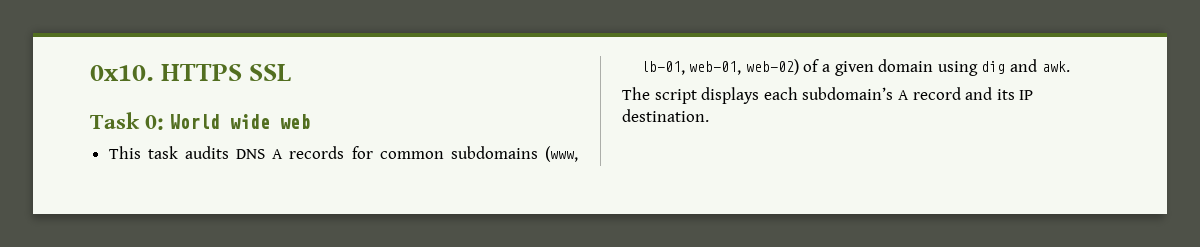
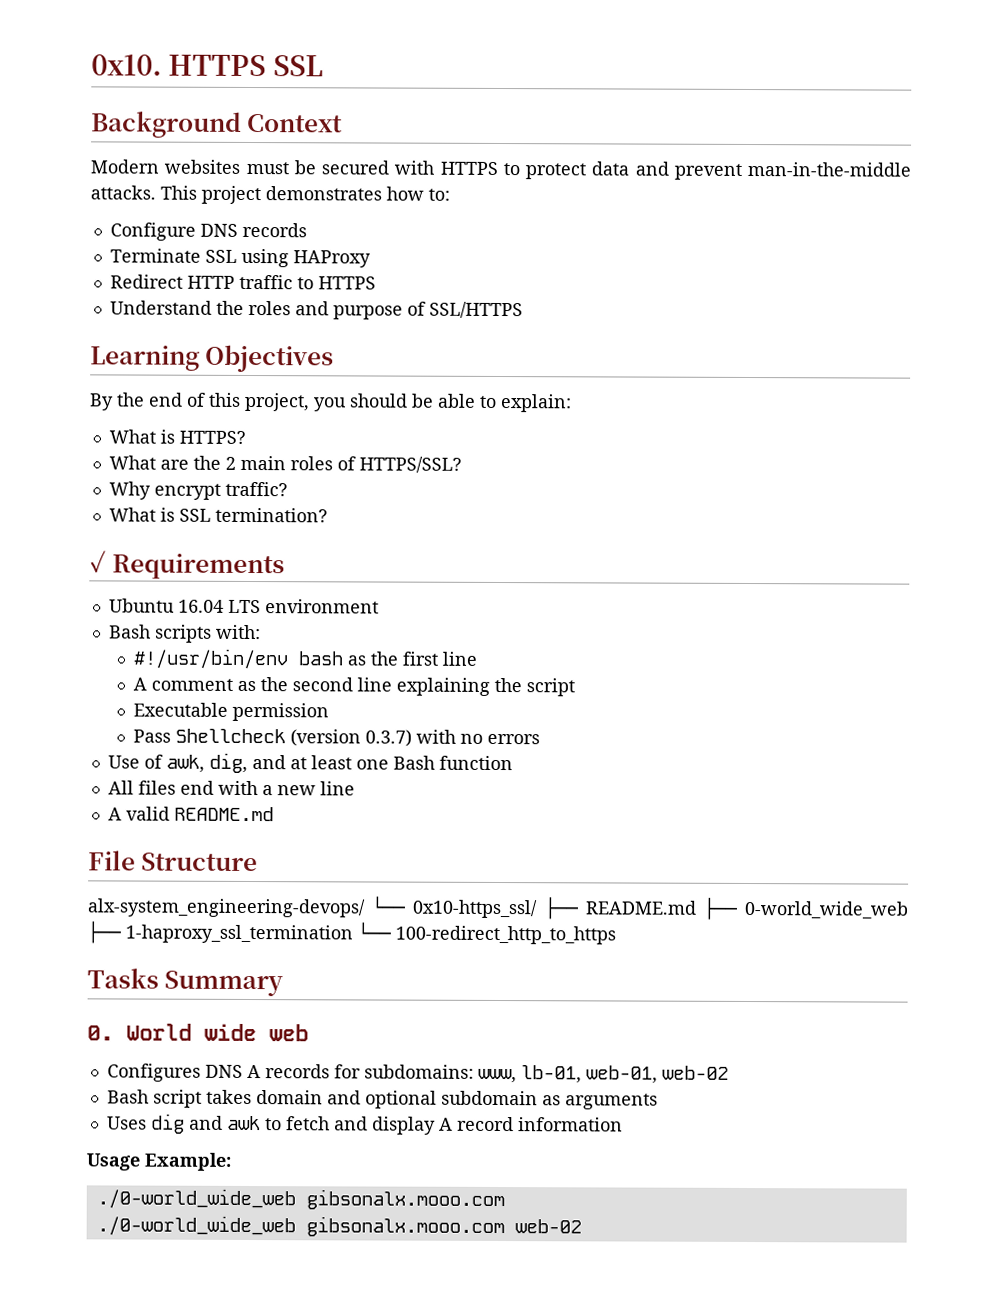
- Task 0: World wide web
+ Background Context
+ Modern websites must be secured with HTTPS to protect data and prevent man-in-the-middle attacks. This project demonstrates how to:
+ Configure DNS records
+ Terminate SSL using HAProxy
+ Redirect HTTP traffic to HTTPS
+ Understand the roles and purpose of SSL/HTTPS
+ Learning Objectives
+ By the end of this project, you should be able to explain:
+ What is HTTPS?
+ What are the 2 main roles of HTTPS/SSL?
+ Why encrypt traffic?
+ What is SSL termination?
+ ✓ Requirements
+ Ubuntu 16.04 LTS environment
+ Bash scripts with:
+ #!/usr/bin/env bash as the first line
+ A comment as the second line explaining the script
+ Executable permission
+ Pass Shellcheck (version 0.3.7) with no errors
+ Use of awk, dig, and at least one Bash function
+ All files end with a new line
+ A valid README.md
+ File Structure
+ alx-system_engineering-devops/ └── 0x10-https_ssl/ ├── README.md ├── 0-world_wide_web ├── 1-haproxy_ssl_termination └── 100-redirect_http_to_https
+ Tasks Summary
+ 0. World wide web
- This task audits DNS A records for common subdomains (www, lb-01, web-01, web-02) of a given domain using dig and awk.
- The script displays each subdomain’s A record and its IP destination.
+ Configures DNS A records for subdomains: www, lb-01, web-01, web-02
+ Bash script takes domain and optional subdomain as arguments
+ Uses dig and awk to fetch and display A record information
+ Usage Example:
+ ./0-world_wide_web gibsonalx.mooo.com
+ ./0-world_wide_web gibsonalx.mooo.com web-02

